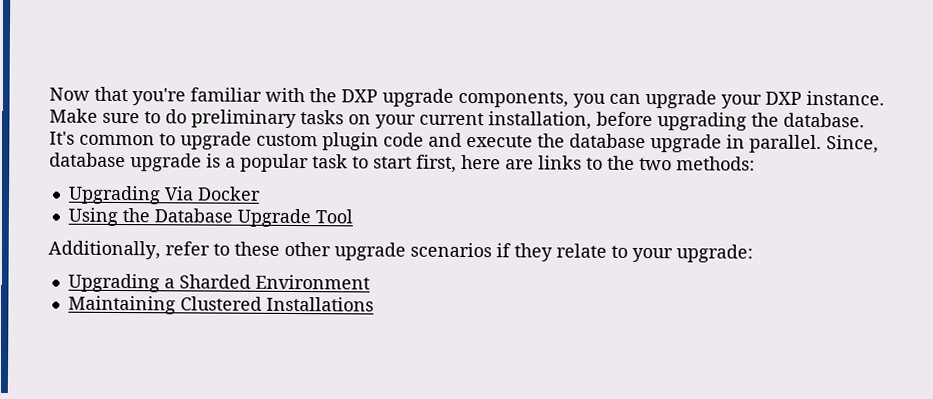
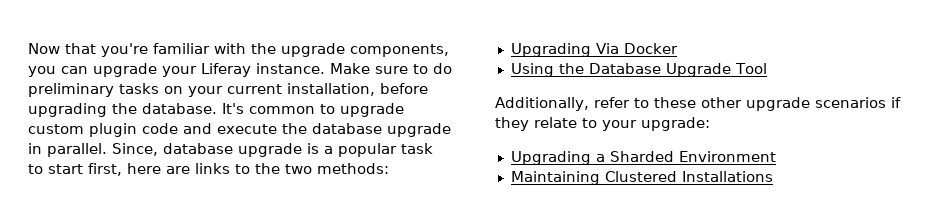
- Now that you're familiar with the DXP upgrade components, you can upgrade your DXP instance.
+ Now that you're familiar with the upgrade components, you can upgrade your Liferay instance.

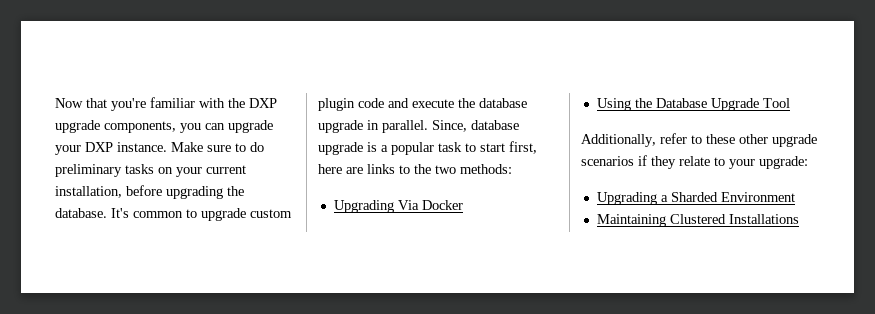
- Now that you're familiar with the upgrade components, you can upgrade your Liferay instance.
+ Now that you're familiar with the DXP upgrade components, you can upgrade your DXP instance.

